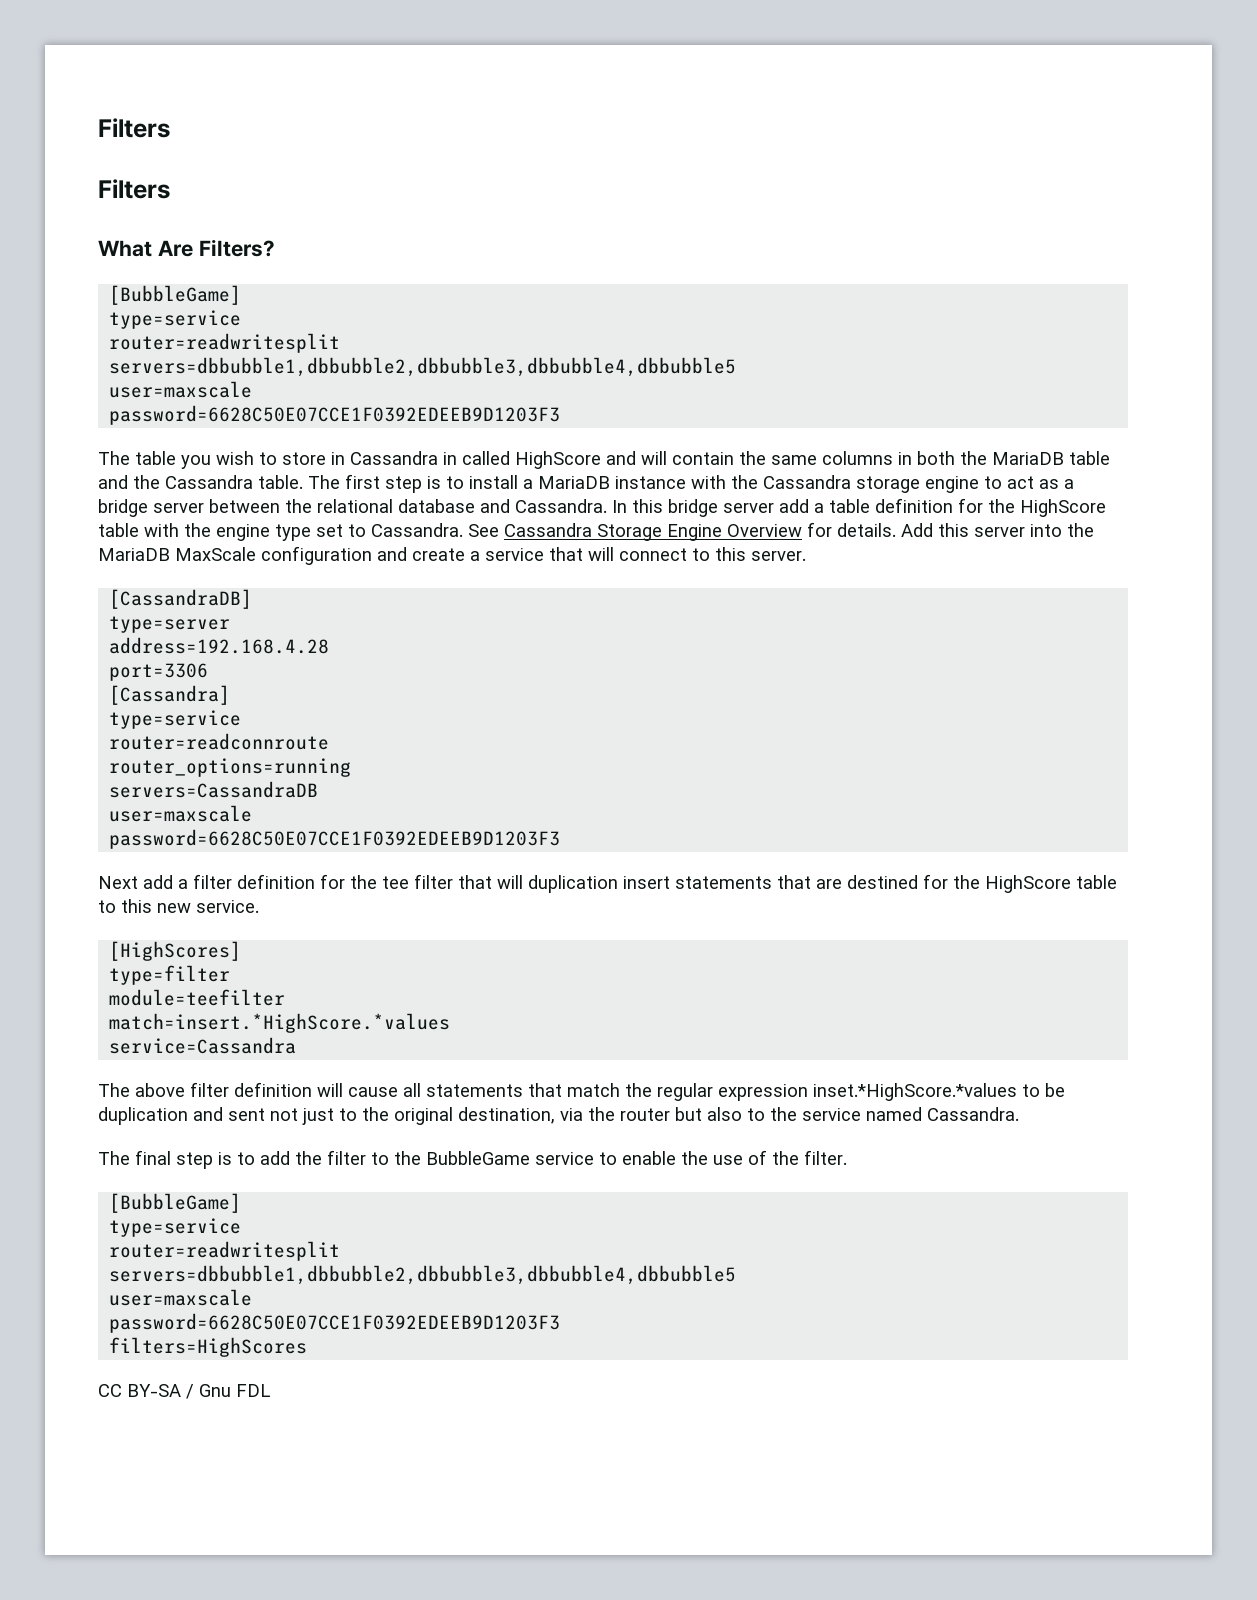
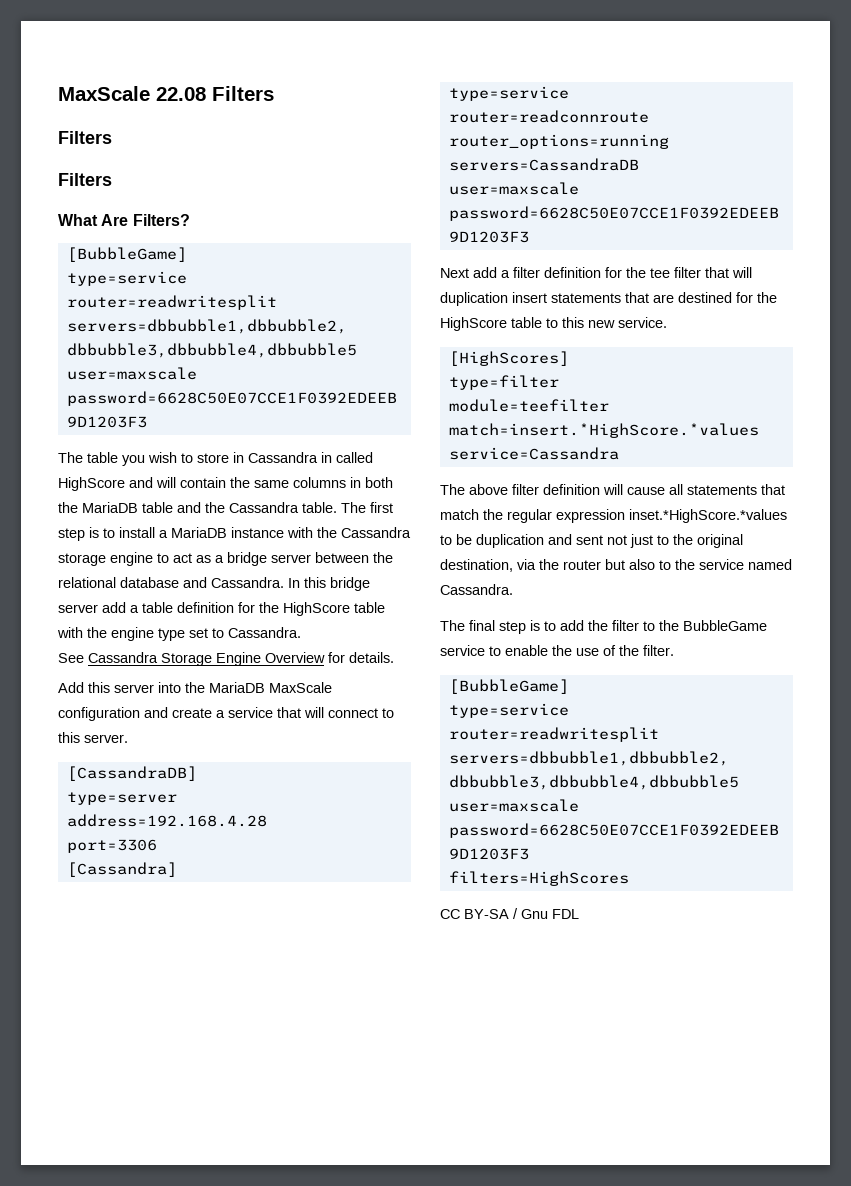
+ MaxScale 22.08 Filters
- In this bridge server add a table definition for the HighScore table with the engine type set to Cassandra. See Cassandra Storage Engine Overview for details. Add this server into the MariaDB MaxScale configuration and create a service that will connect to this server.
+ In this bridge server add a table definition for the HighScore table with the engine type set to Cassandra.
+ See Cassandra Storage Engine Overview for details.
+ Add this server into the MariaDB MaxScale configuration and create a service that will connect to this server.

